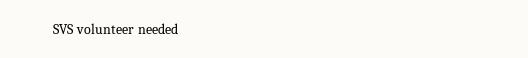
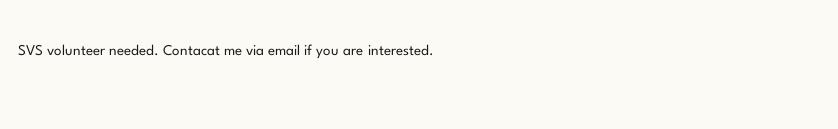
- SVS volunteer needed
+ SVS volunteer needed. Contacat me via email if you are interested.

